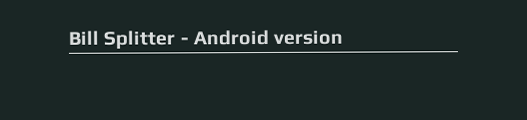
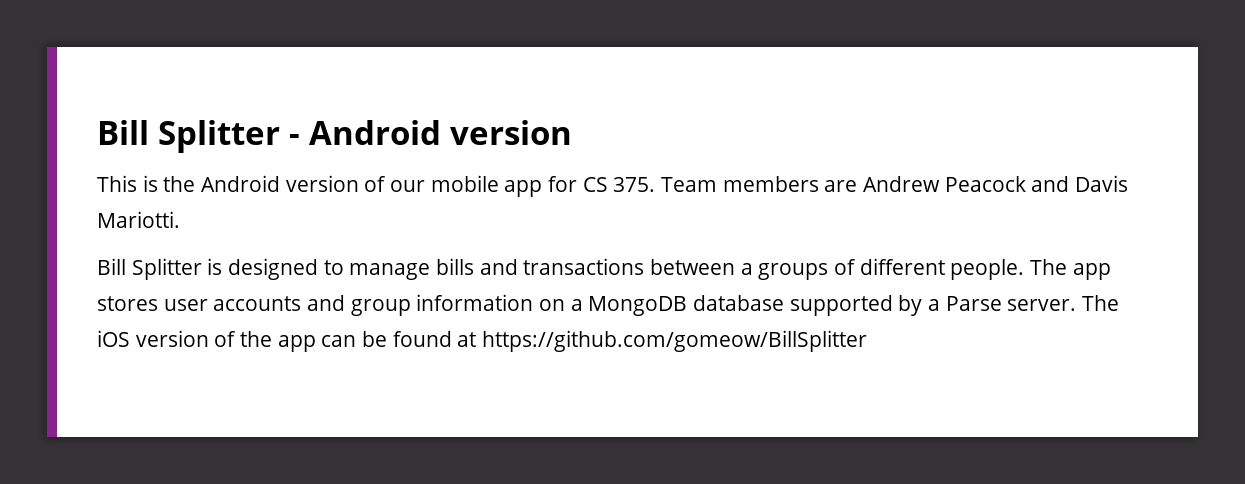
+ This is the Android version of our mobile app for CS 375. Team members are Andrew Peacock and Davis Mariotti.
+ Bill Splitter is designed to manage bills and transactions between a groups of different people. The app stores user accounts and group information on a MongoDB database supported by a Parse server. The iOS version of the app can be found at https://github.com/gomeow/BillSplitter

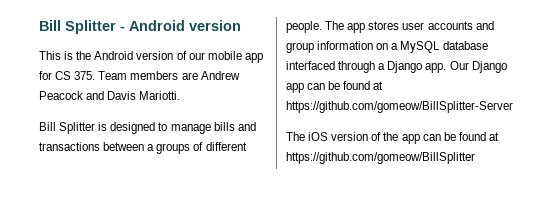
- The app stores user accounts and group information on a MongoDB database supported by a Parse server. The iOS version of the app can be found at https://github.com/gomeow/BillSplitter
+ The app stores user accounts and group information on a MySQL database interfaced through a Django app. Our Django app can be found at https://github.com/gomeow/BillSplitter-Server
+ The iOS version of the app can be found at https://github.com/gomeow/BillSplitter

